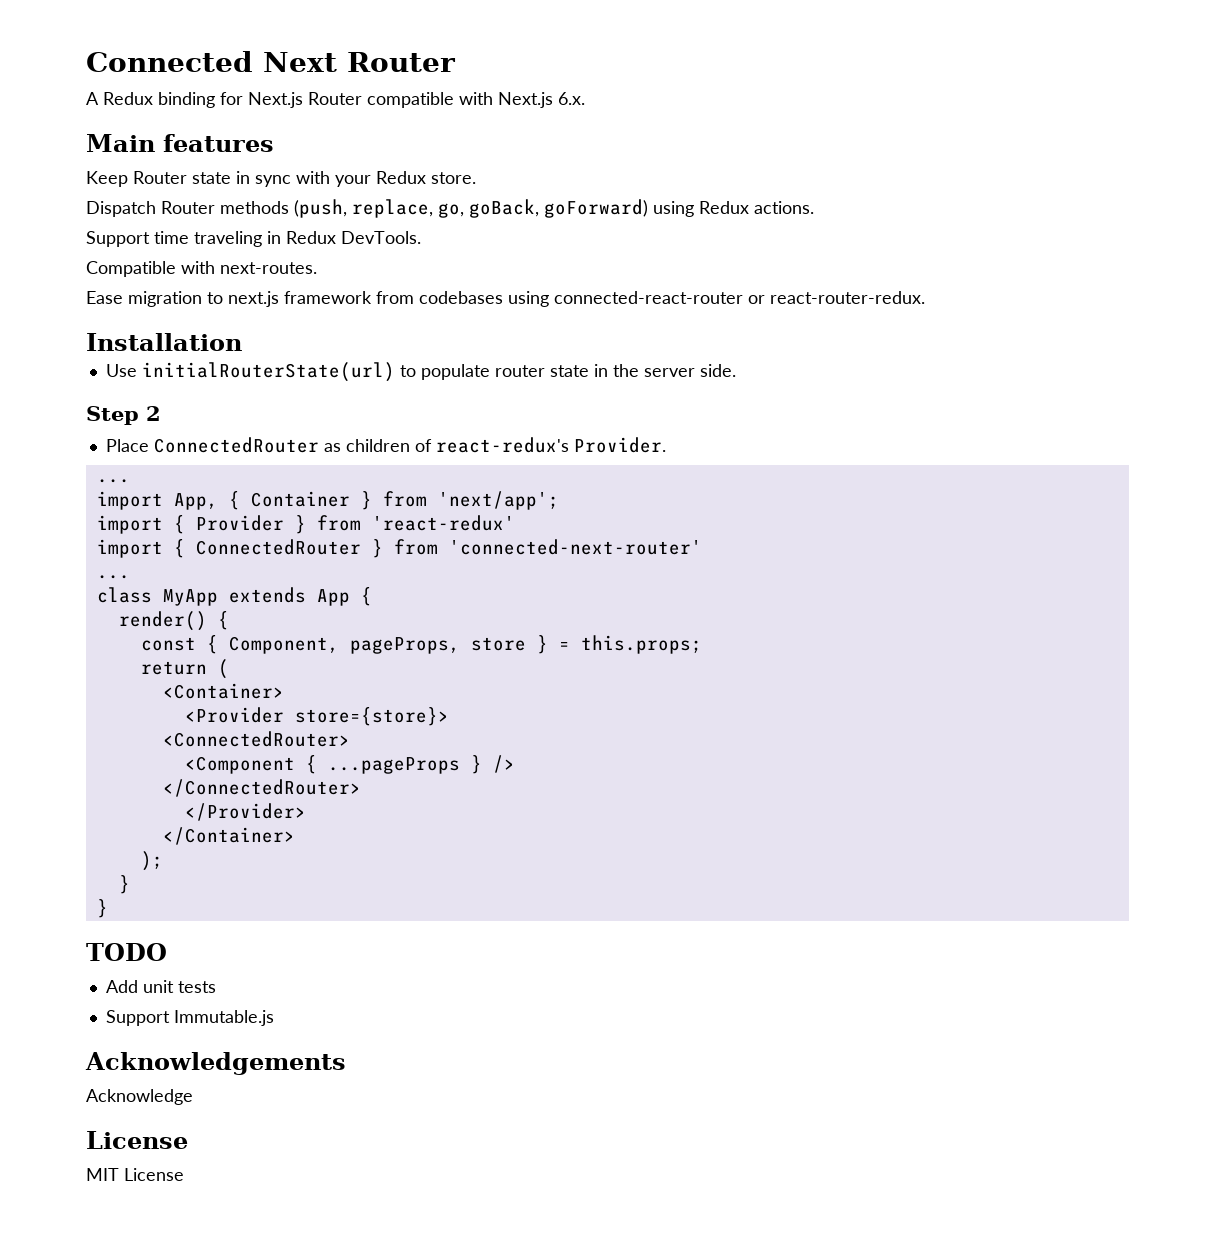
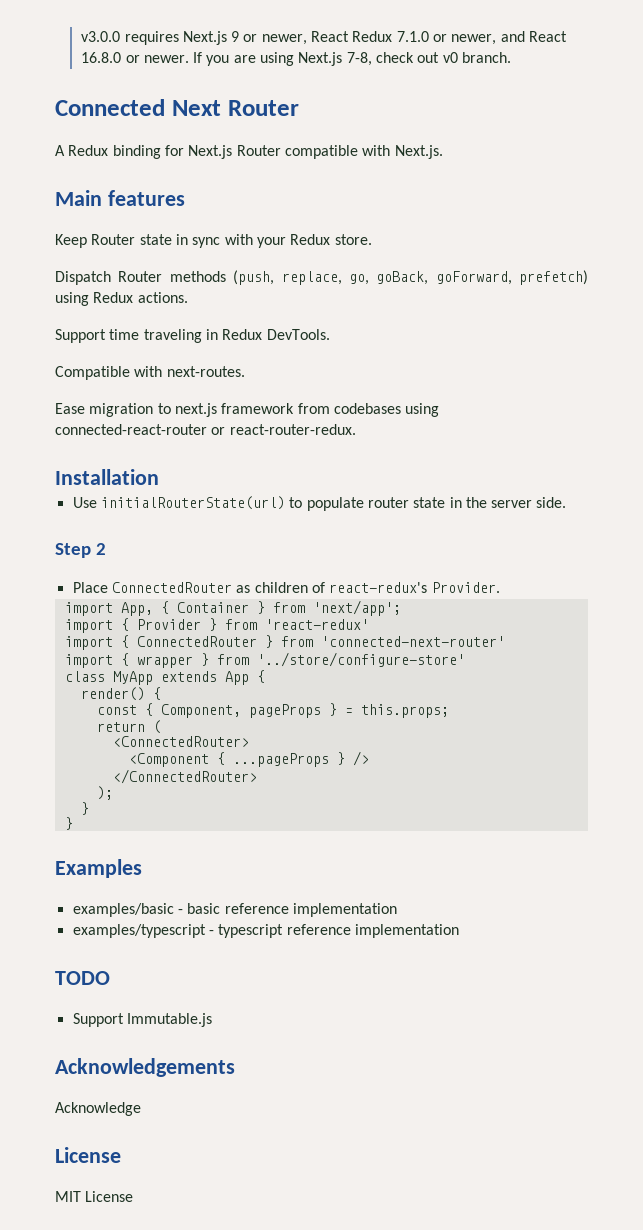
+ v3.0.0 requires Next.js 9 or newer, React Redux 7.1.0 or newer, and React 16.8.0 or newer. If you are using Next.js 7-8, check out v0 branch.
- A Redux binding for Next.js Router compatible with Next.js 6.x.
+ A Redux binding for Next.js Router compatible with Next.js.
- Dispatch Router methods (push, replace, go, goBack, goForward) using Redux actions.
+ Dispatch Router methods (push, replace, go, goBack, goForward, prefetch) using Redux actions.
  Place ConnectedRouter as children of react-redux's Provider.
- ...
  import { ConnectedRouter } from 'connected-next-router'
- ...
+ import { wrapper } from '../store/configure-store'
- const { Component, pageProps, store } = this.props;
+ const { Component, pageProps } = this.props;
- <Container>
- <Provider store={store}>
- </Provider>
- </Container>
+ Examples
+ examples/basic - basic reference implementation
+ examples/typescript - typescript reference implementation
  TODO
- Add unit tests

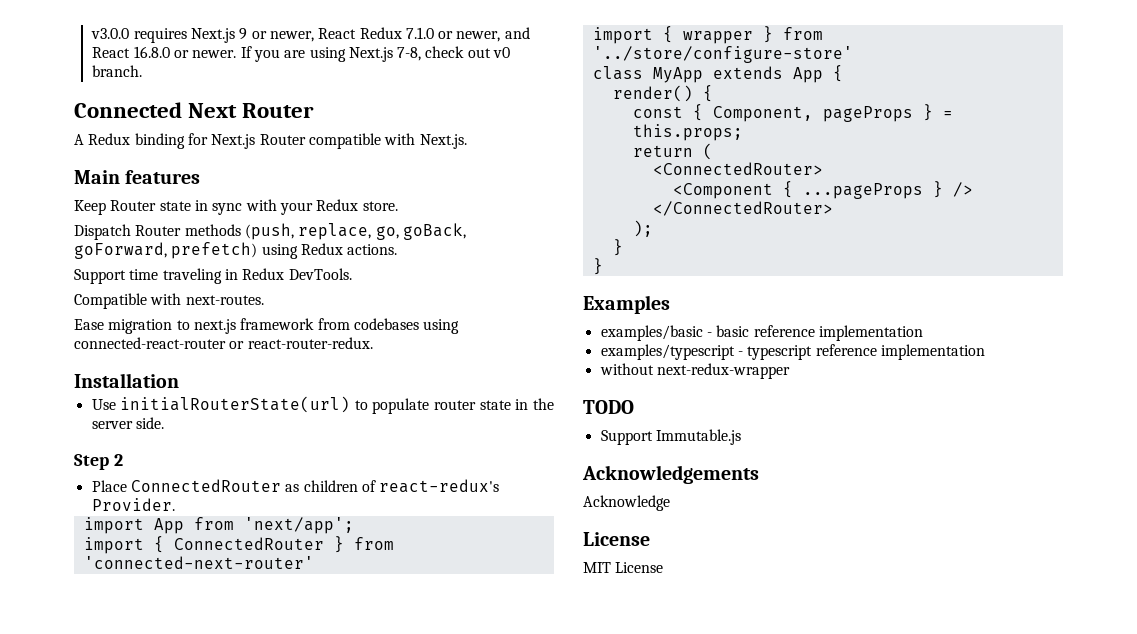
- import App, { Container } from 'next/app';
- import { Provider } from 'react-redux'
+ import App from 'next/app';
+ without next-redux-wrapper

